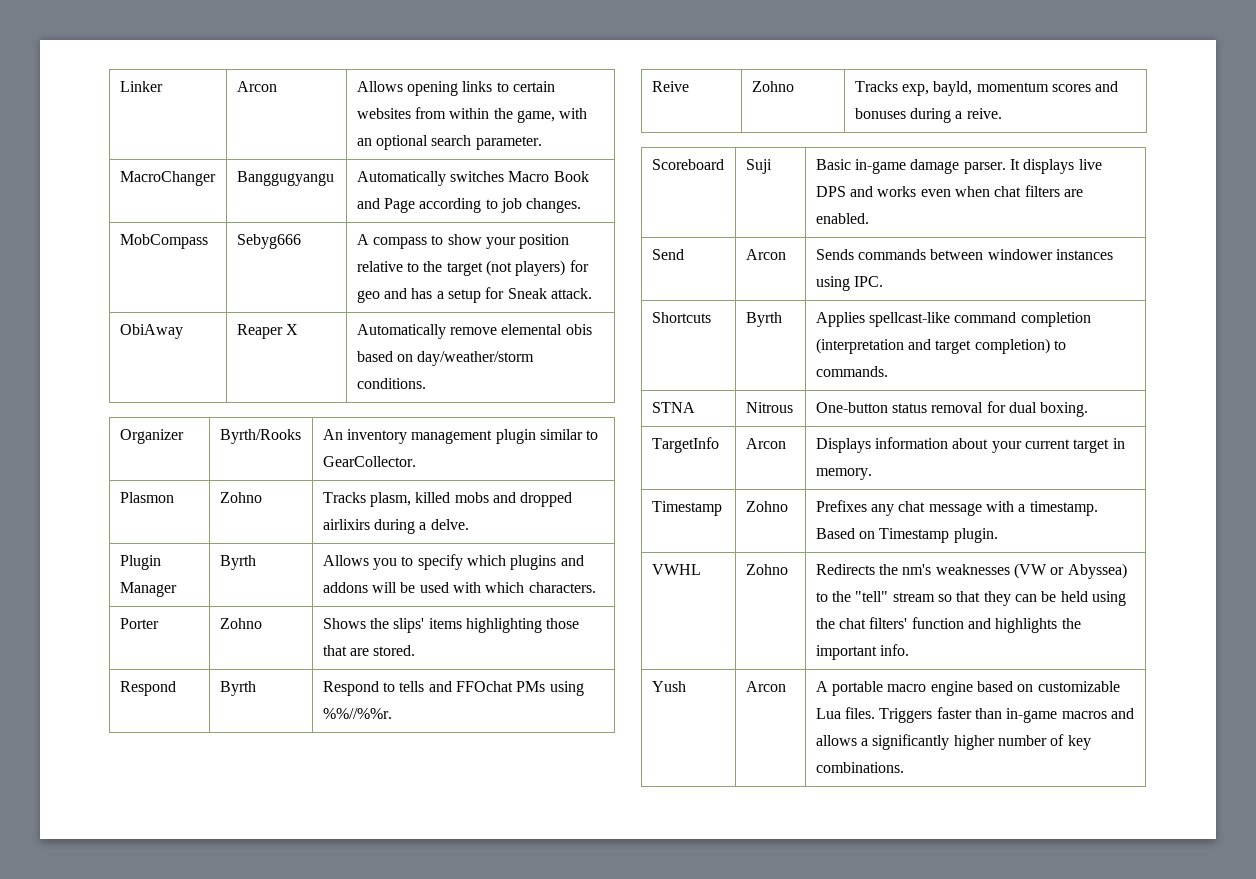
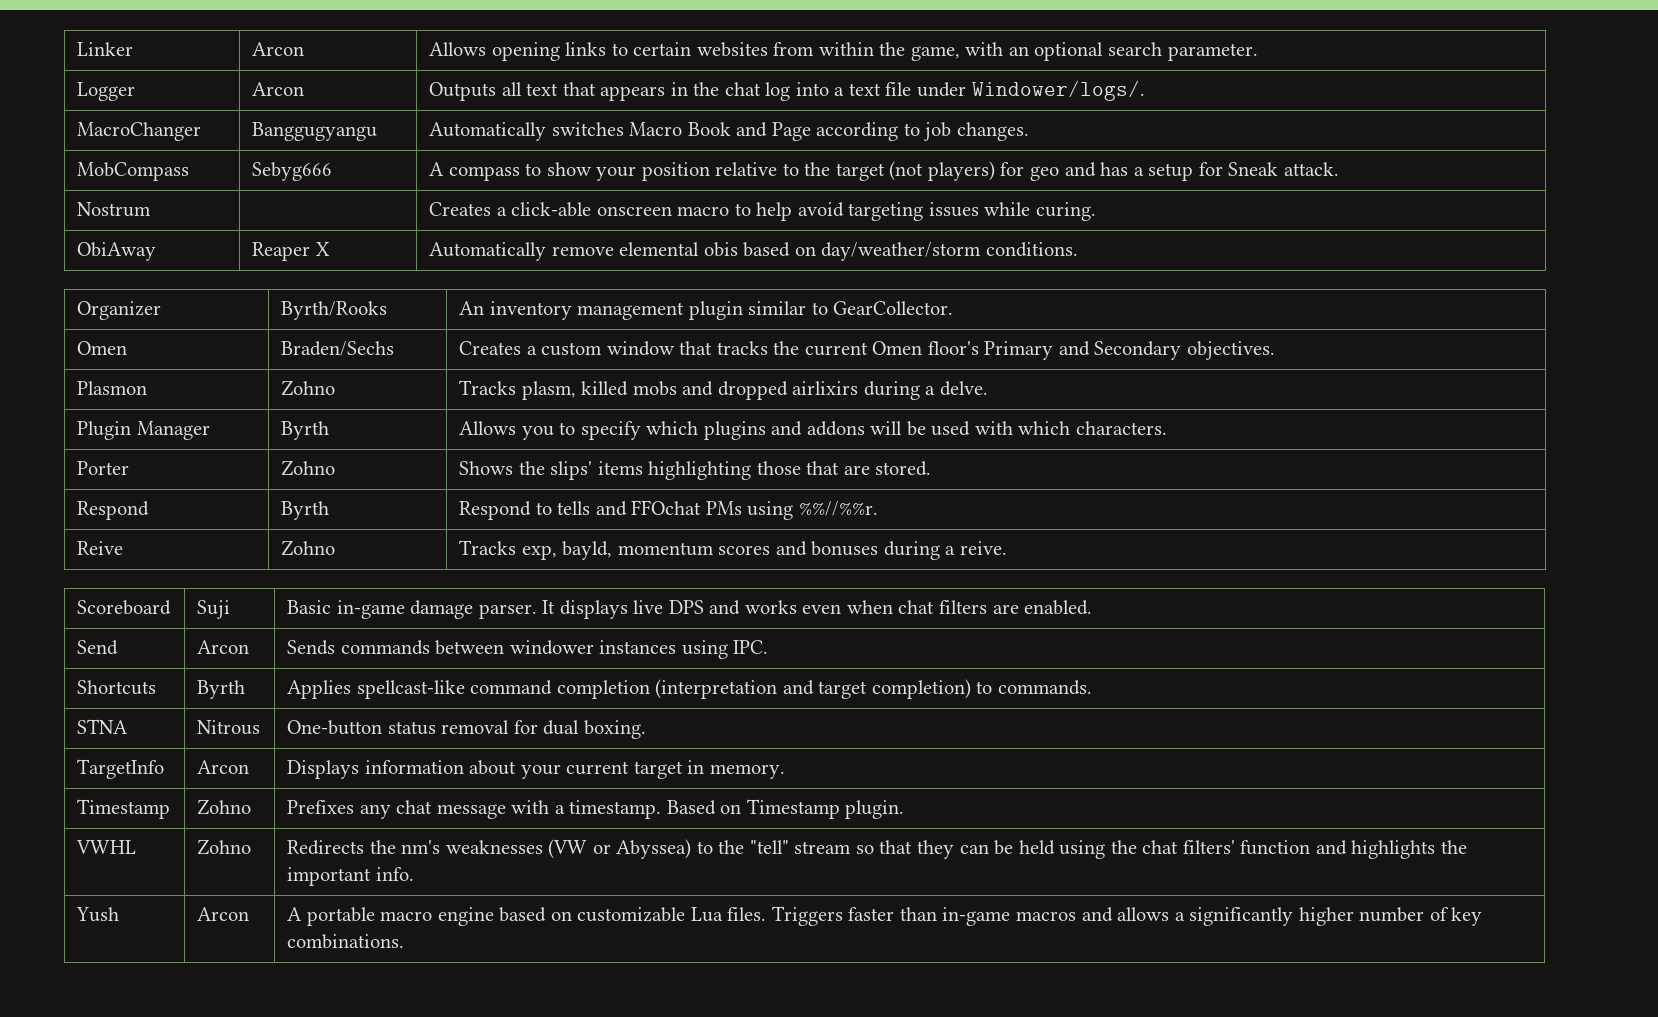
+ Logger | Arcon | Outputs all text that appears in the chat log into a text file under Windower/logs/.
+ Nostrum | | Creates a click-able onscreen macro to help avoid targeting issues while curing.
+ Omen | Braden/Sechs | Creates a custom window that tracks the current Omen floor's Primary and Secondary objectives.

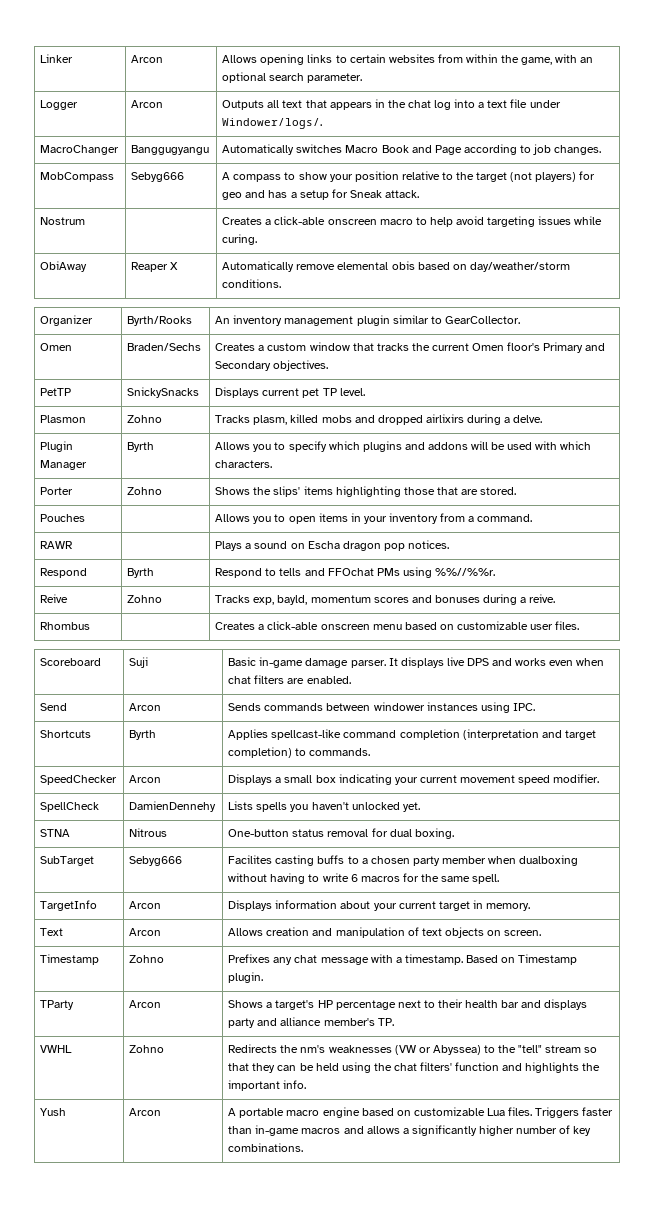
+ PetTP | SnickySnacks | Displays current pet TP level.
+ Pouches | | Allows you to open items in your inventory from a command.
+ RAWR | | Plays a sound on Escha dragon pop notices.
+ Rhombus | | Creates a click-able onscreen menu based on customizable user files.
+ SpeedChecker | Arcon | Displays a small box indicating your current movement speed modifier.
+ SpellCheck | DamienDennehy | Lists spells you haven't unlocked yet.
+ SubTarget | Sebyg666 | Facilites casting buffs to a chosen party member when dualboxing without having to write 6 macros for the same spell.
+ Text | Arcon | Allows creation and manipulation of text objects on screen.
+ TParty | Arcon | Shows a target's HP percentage next to their health bar and displays party and alliance member's TP.

